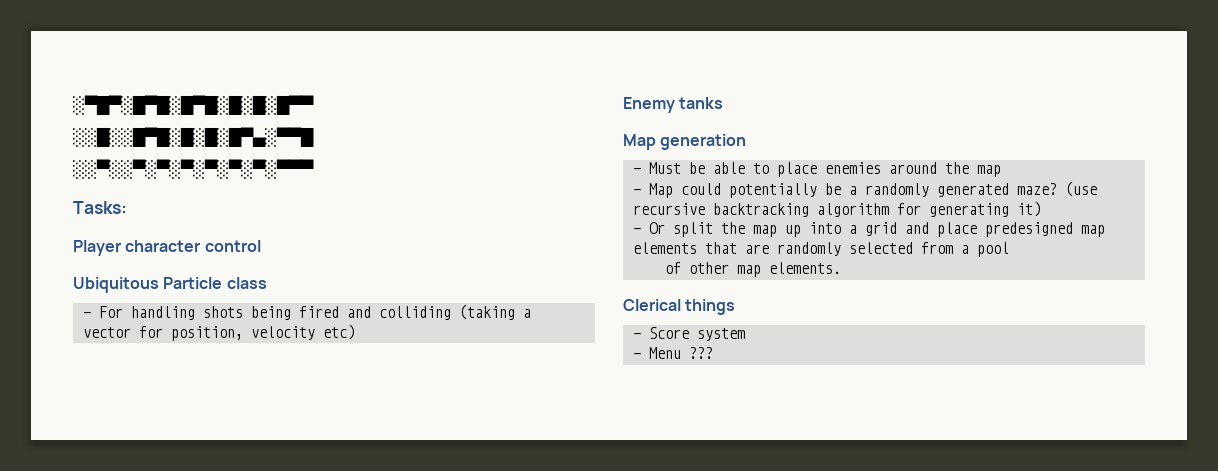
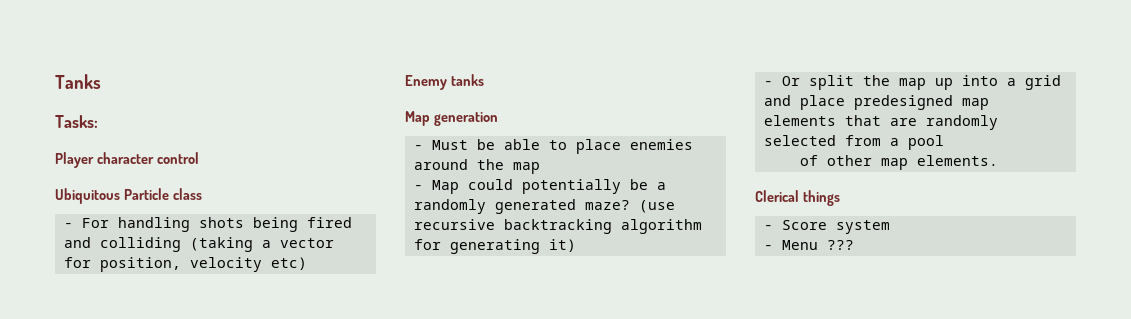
- ░▀█▀░█▀█░█▀█░█░█░█▀▀
- ░░█░░█▀█░█░█░█▀▄░▀▀█
- ░░▀░░▀░▀░▀░▀░▀░▀░▀▀▀
+ Tanks

